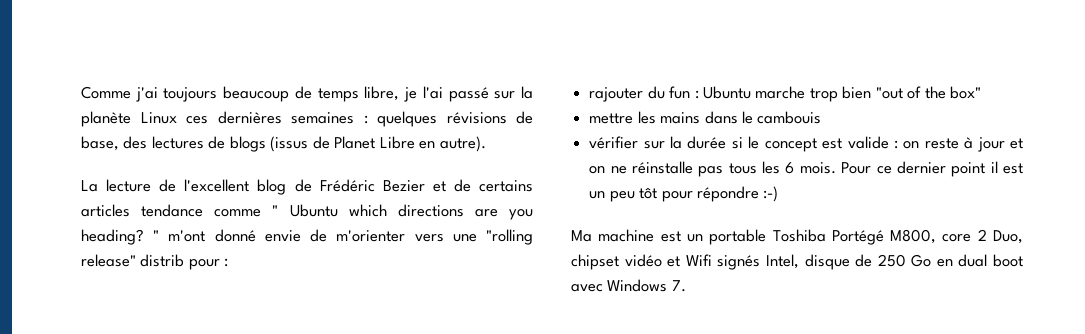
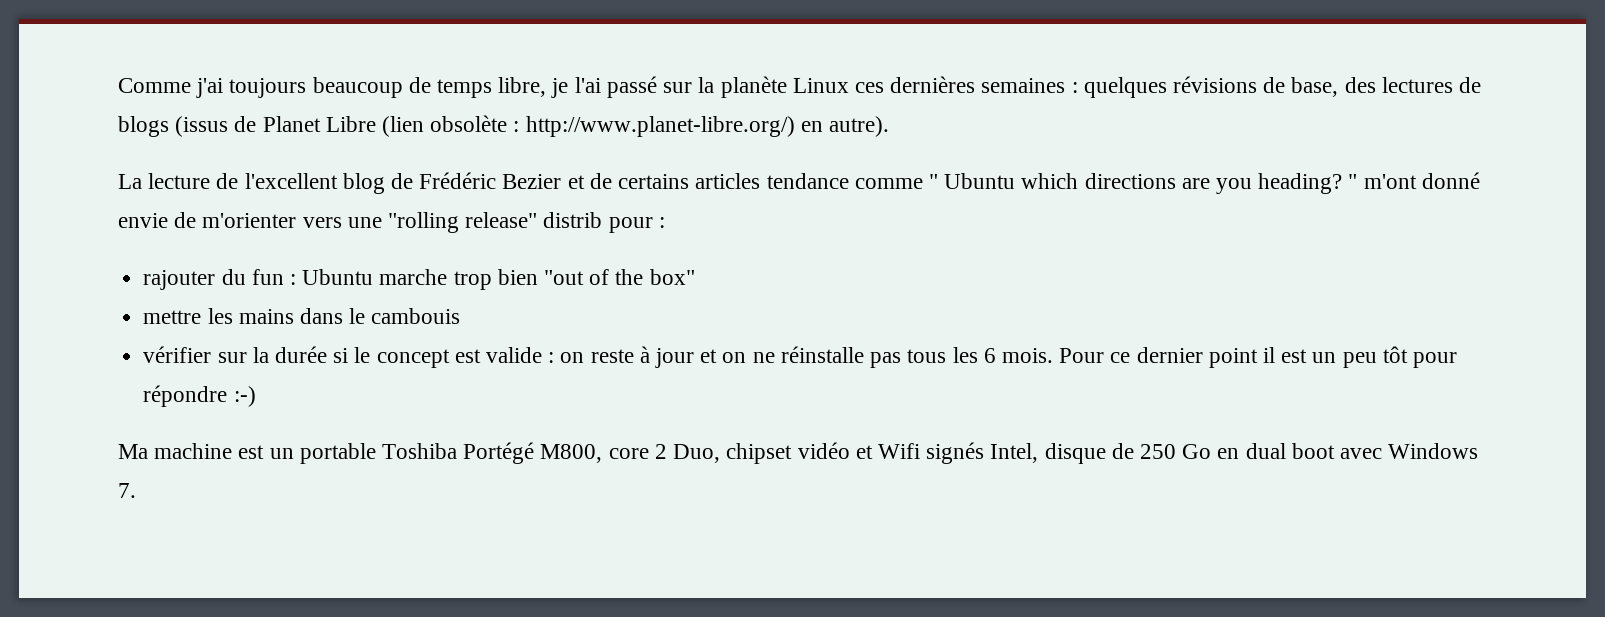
- Comme j'ai toujours beaucoup de temps libre, je l'ai passé sur la planète Linux ces dernières semaines : quelques révisions de base, des lectures de blogs (issus de Planet Libre en autre).
+ Comme j'ai toujours beaucoup de temps libre, je l'ai passé sur la planète Linux ces dernières semaines : quelques révisions de base, des lectures de blogs (issus de Planet Libre (lien obsolète : http://www.planet-libre.org/) en autre).

